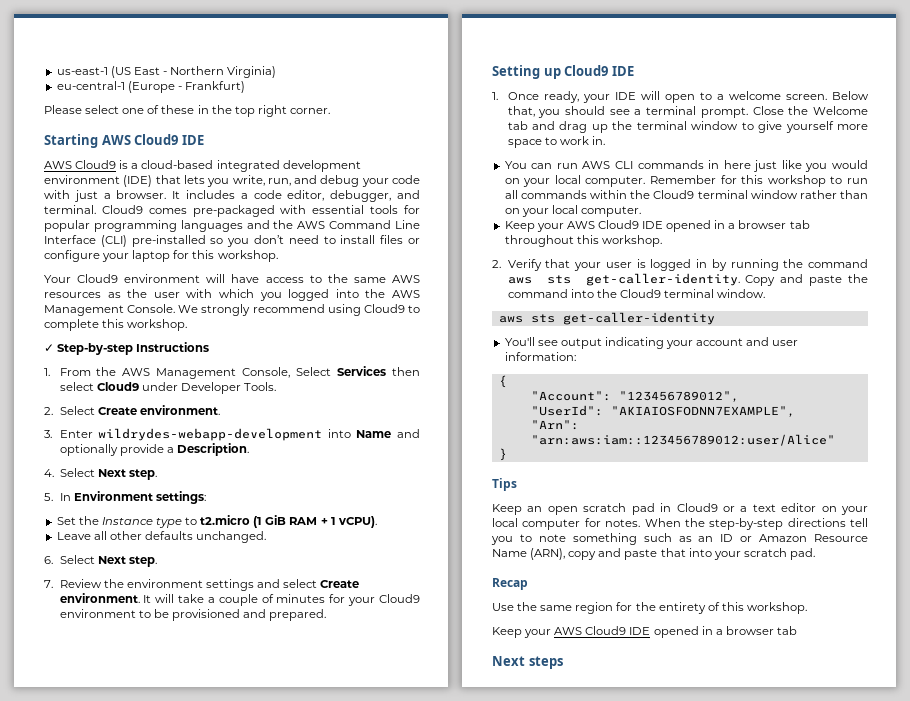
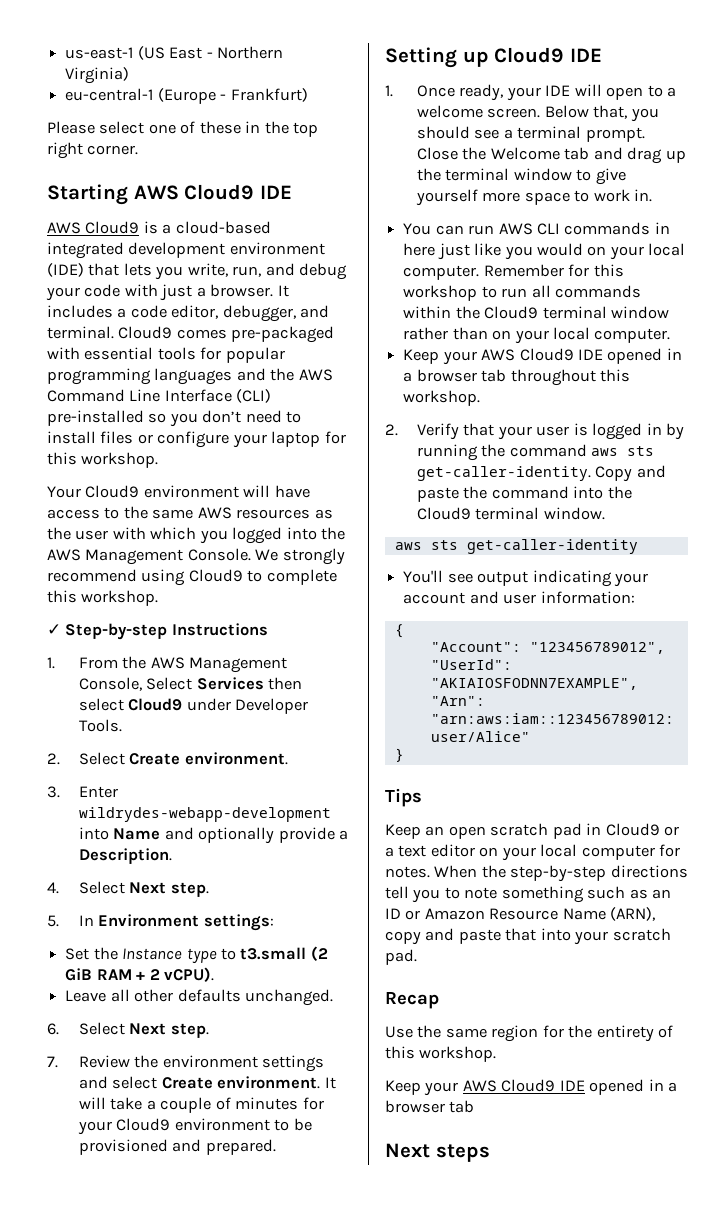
- Set the Instance type to t2.micro (1 GiB RAM + 1 vCPU).
+ Set the Instance type to t3.small (2 GiB RAM + 2 vCPU).

